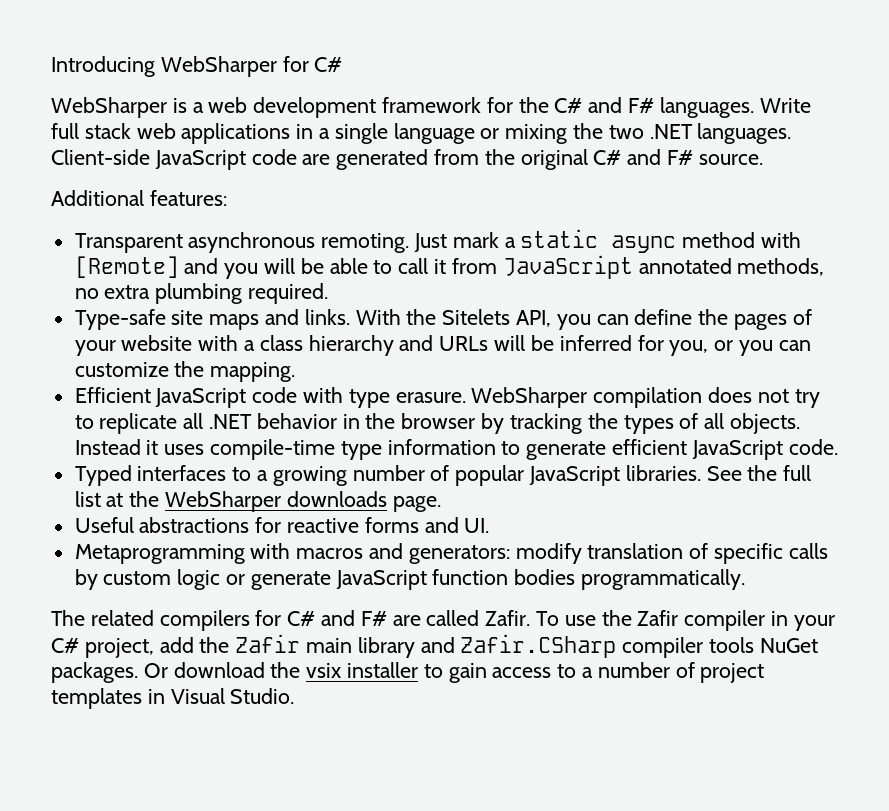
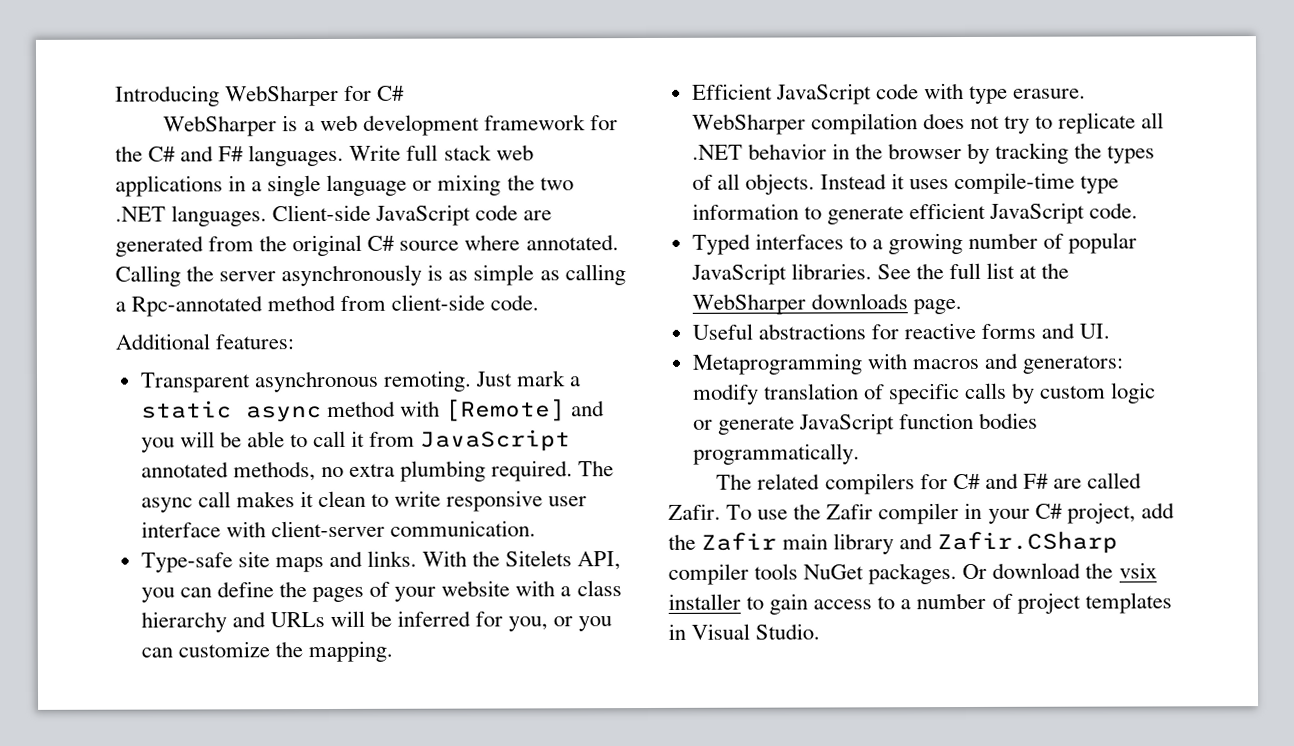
- Client-side JavaScript code are generated from the original C# and F# source.
+ Client-side JavaScript code are generated from the original C# source where annotated. Calling the server asynchronously is as simple as calling a Rpc-annotated method from client-side code.
+ The async call makes it clean to write responsive user interface with client-server communication.

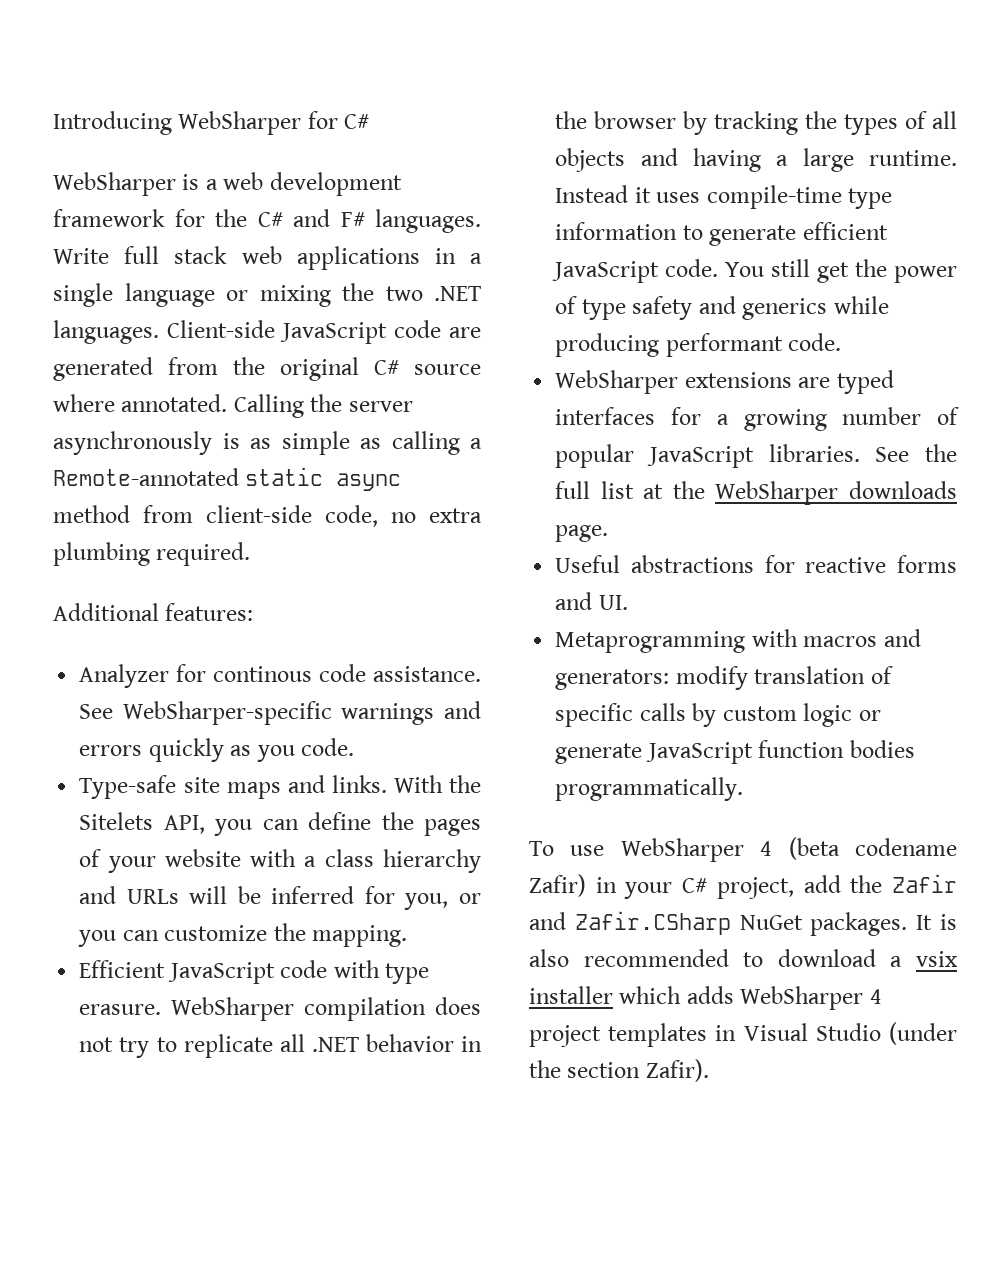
- Calling the server asynchronously is as simple as calling a Rpc-annotated method from client-side code.
+ Calling the server asynchronously is as simple as calling a Remote-annotated static async method from client-side code, no extra plumbing required.
  Additional features:
- Transparent asynchronous remoting. Just mark a static async method with [Remote] and you will be able to call it from JavaScript annotated methods, no extra plumbing required. The async call makes it clean to write responsive user interface with client-server communication.
+ Analyzer for continous code assistance. See WebSharper-specific warnings and errors quickly as you code.
- WebSharper compilation does not try to replicate all .NET behavior in the browser by tracking the types of all objects.
+ WebSharper compilation does not try to replicate all .NET behavior in the browser by tracking the types of all objects and having a large runtime.
- Instead it uses compile-time type information to generate efficient JavaScript code.
- Typed interfaces to a growing number of popular JavaScript libraries.
+ Instead it uses compile-time type information to generate efficient JavaScript code. You still get the power of type safety and generics while producing performant code.
+ WebSharper extensions are typed interfaces for a growing number of popular JavaScript libraries.
- The related compilers for C# and F# are called Zafir. To use the Zafir compiler in your C# project, add the Zafir main library and Zafir.CSharp compiler tools NuGet packages. Or download the vsix installer to gain access to a number of project templates in Visual Studio.
+ To use WebSharper 4 (beta codename Zafir) in your C# project, add the Zafir and Zafir.CSharp NuGet packages. It is also recommended to download a vsix installer which adds WebSharper 4 project templates in Visual Studio (under the section Zafir).

